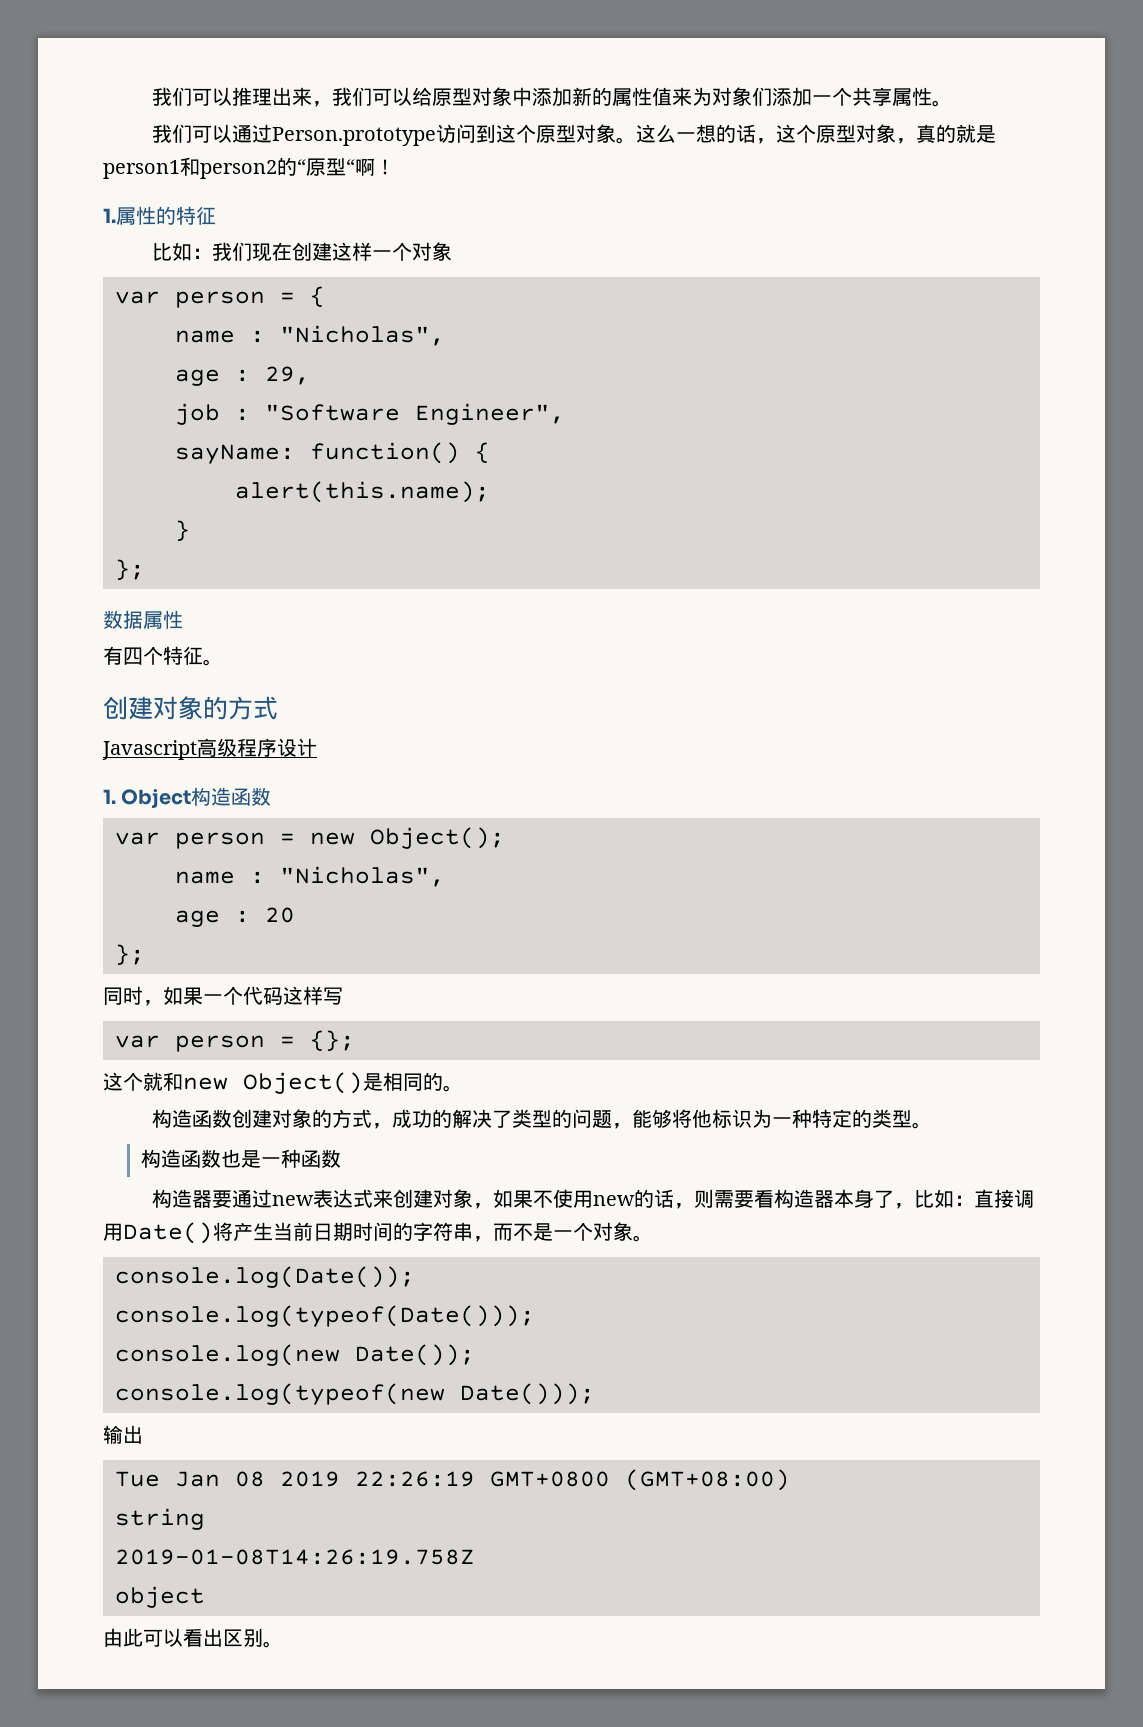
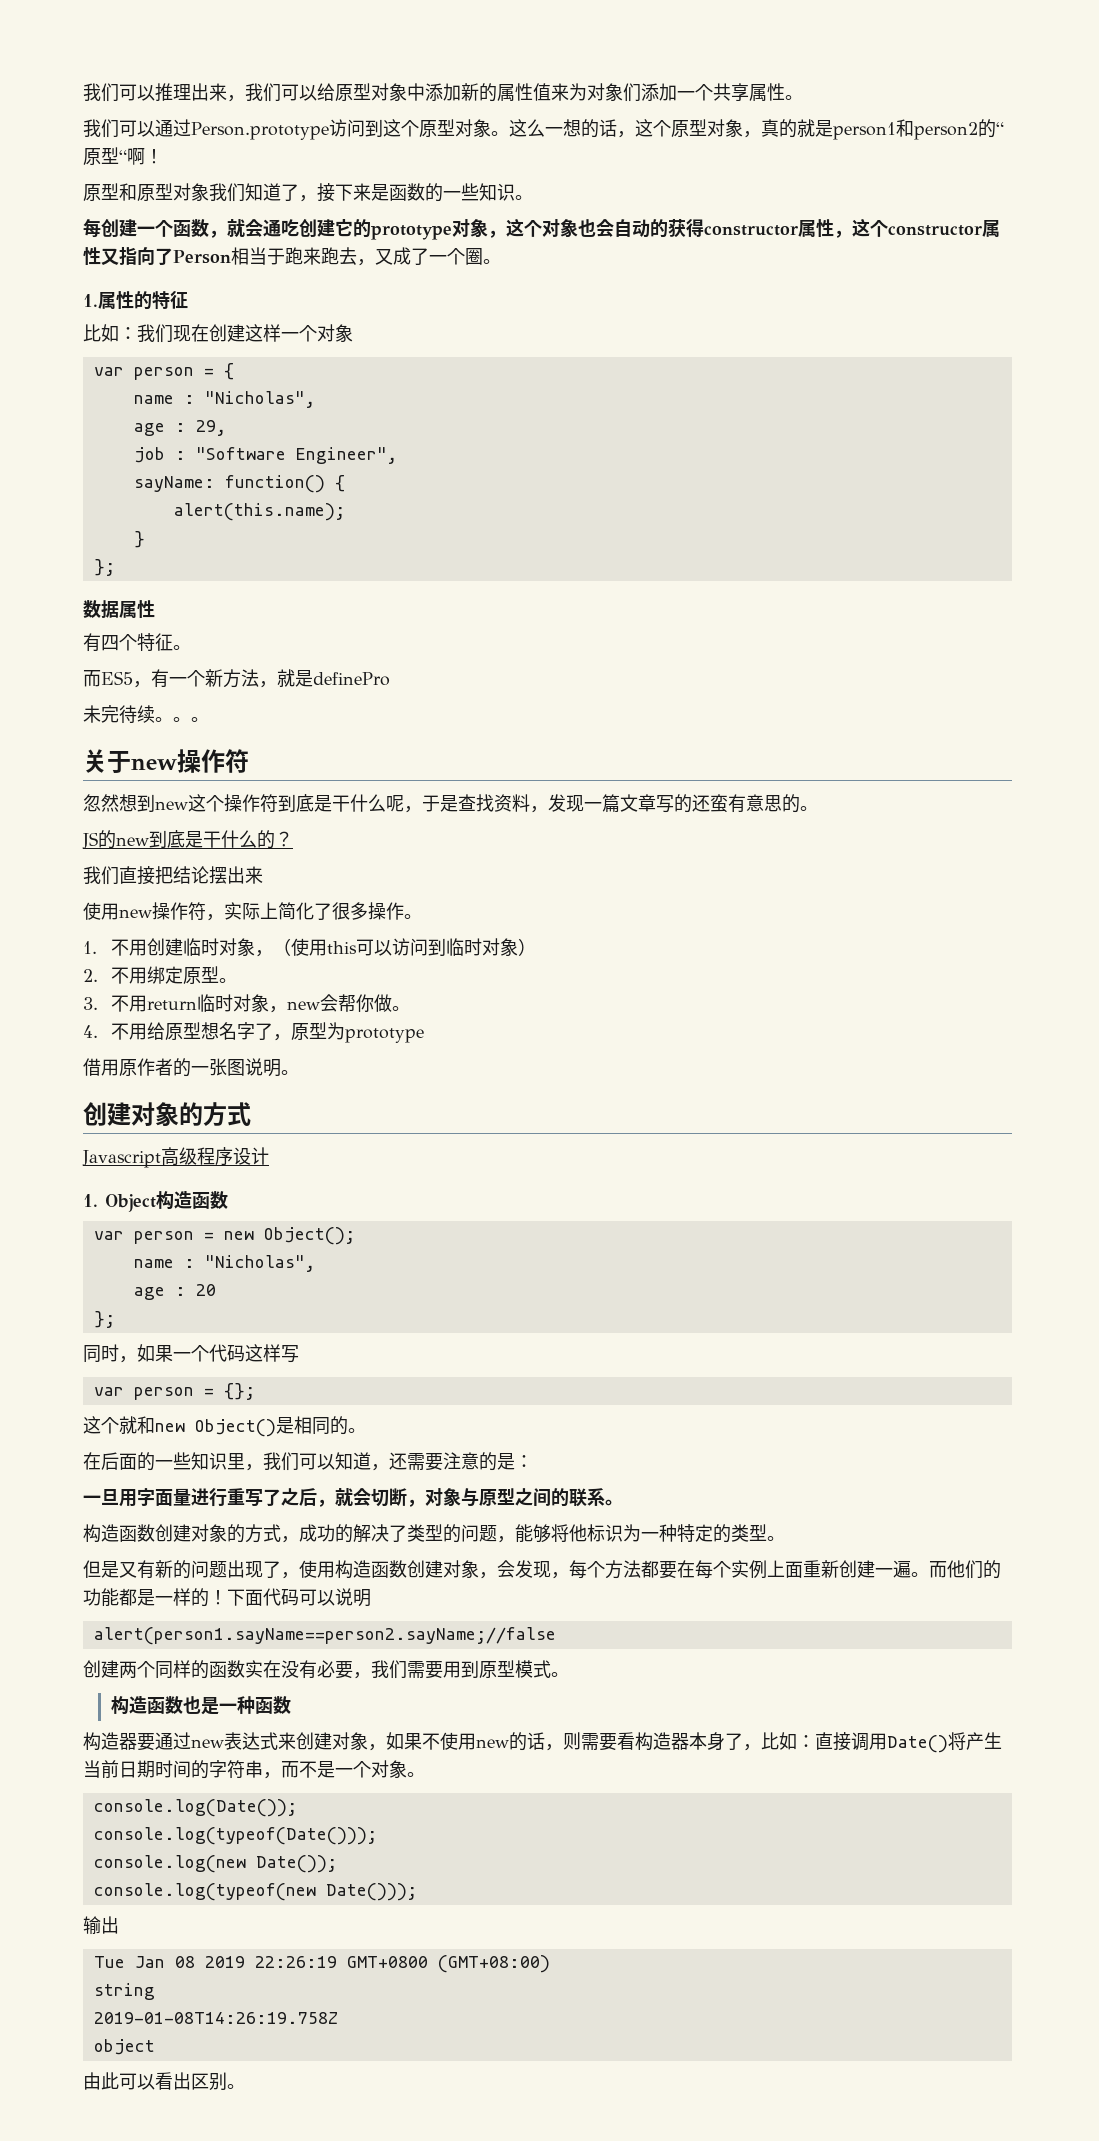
+ 原型和原型对象我们知道了，接下来是函数的一些知识。
+ 每创建一个函数，就会通吃创建它的prototype对象，这个对象也会自动的获得constructor属性，这个constructor属性又指向了Person相当于跑来跑去，又成了一个圈。
+ 而ES5，有一个新方法，就是definePro
+ 未完待续。。。
+ 关于new操作符
+ 忽然想到new这个操作符到底是干什么呢，于是查找资料，发现一篇文章写的还蛮有意思的。
+ JS的new到底是干什么的？
+ 我们直接把结论摆出来
+ 使用new操作符，实际上简化了很多操作。
+ 1.不用创建临时对象，（使用this可以访问到临时对象）
+ 2.不用绑定原型。
+ 3.不用return临时对象，new会帮你做。
+ 4.不用给原型想名字了，原型为prototype
+ 借用原作者的一张图说明。
+ 在后面的一些知识里，我们可以知道，还需要注意的是：
+ 一旦用字面量进行重写了之后，就会切断，对象与原型之间的联系。
+ 但是又有新的问题出现了，使用构造函数创建对象，会发现，每个方法都要在每个实例上面重新创建一遍。而他们的功能都是一样的！下面代码可以说明
+ alert(person1.sayName==person2.sayName;//false
+ 创建两个同样的函数实在没有必要，我们需要用到原型模式。

